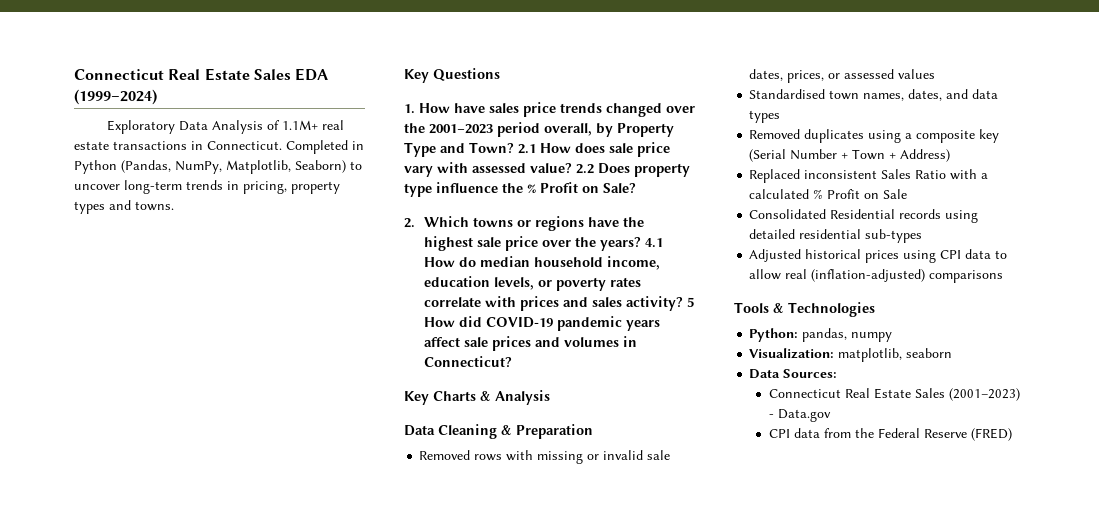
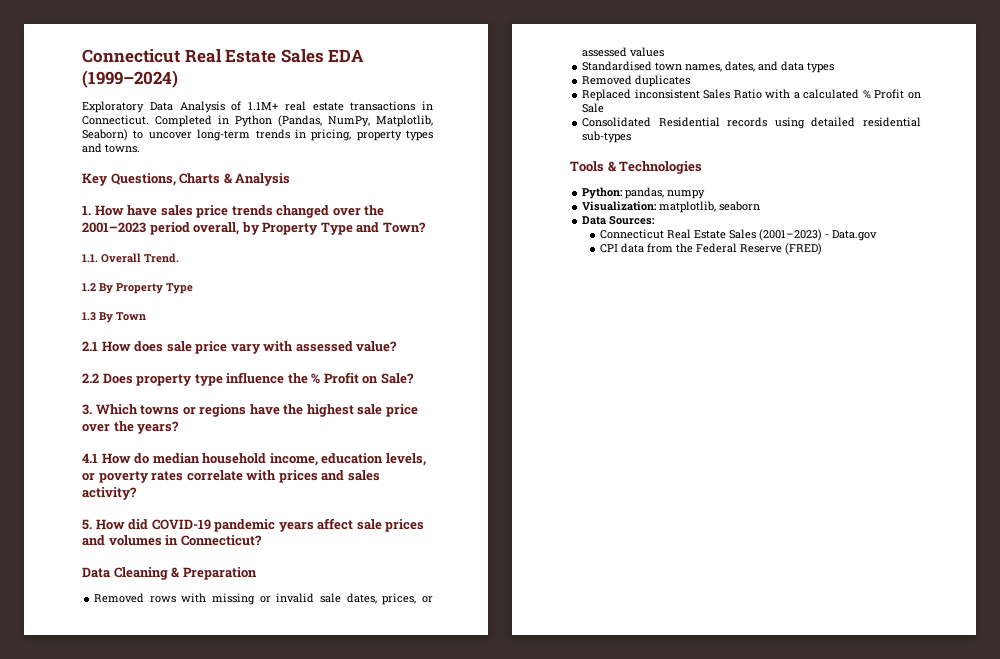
- Key Questions
+ Key Questions, Charts & Analysis
- 1. How have sales price trends changed over the 2001–2023 period overall, by Property Type and Town? 2.1 How does sale price vary with assessed value? 2.2 Does property type influence the % Profit on Sale?
+ 1. How have sales price trends changed over the 2001–2023 period overall, by Property Type and Town?
+ 1.1. Overall Trend.
+ 1.2 By Property Type
+ 1.3 By Town
+ 2.1 How does sale price vary with assessed value?
+ 2.2 Does property type influence the % Profit on Sale?
- 2. Which towns or regions have the highest sale price over the years? 4.1 How do median household income, education levels, or poverty rates correlate with prices and sales activity? 5 How did COVID-19 pandemic years affect sale prices and volumes in Connecticut?
+ 3. Which towns or regions have the highest sale price over the years?
+ 4.1 How do median household income, education levels, or poverty rates correlate with prices and sales activity?
+ 5. How did COVID-19 pandemic years affect sale prices and volumes in Connecticut?
- Key Charts & Analysis
- Removed duplicates using a composite key (Serial Number + Town + Address)
+ Removed duplicates
- Adjusted historical prices using CPI data to allow real (inflation-adjusted) comparisons

